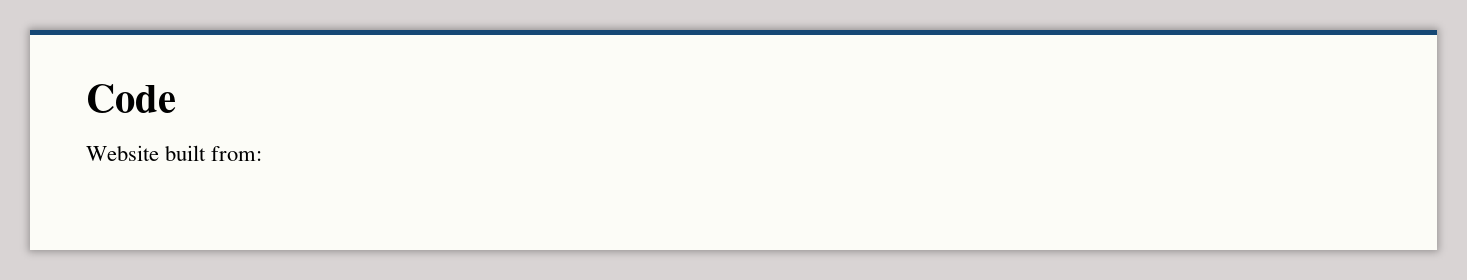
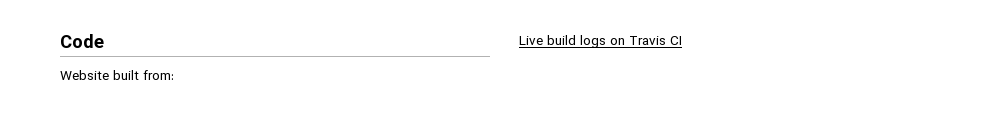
+ Live build logs on Travis CI

